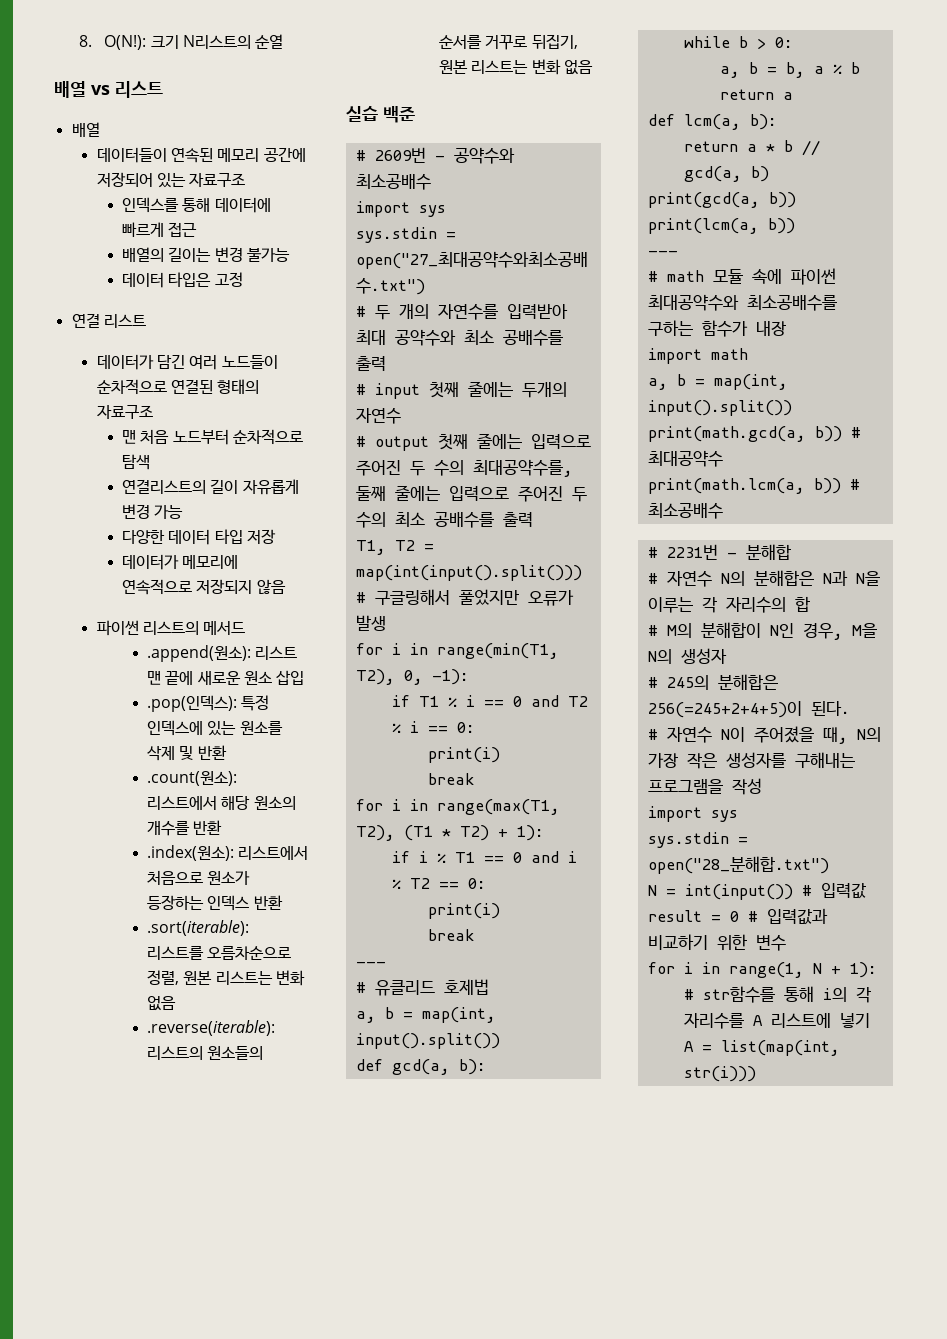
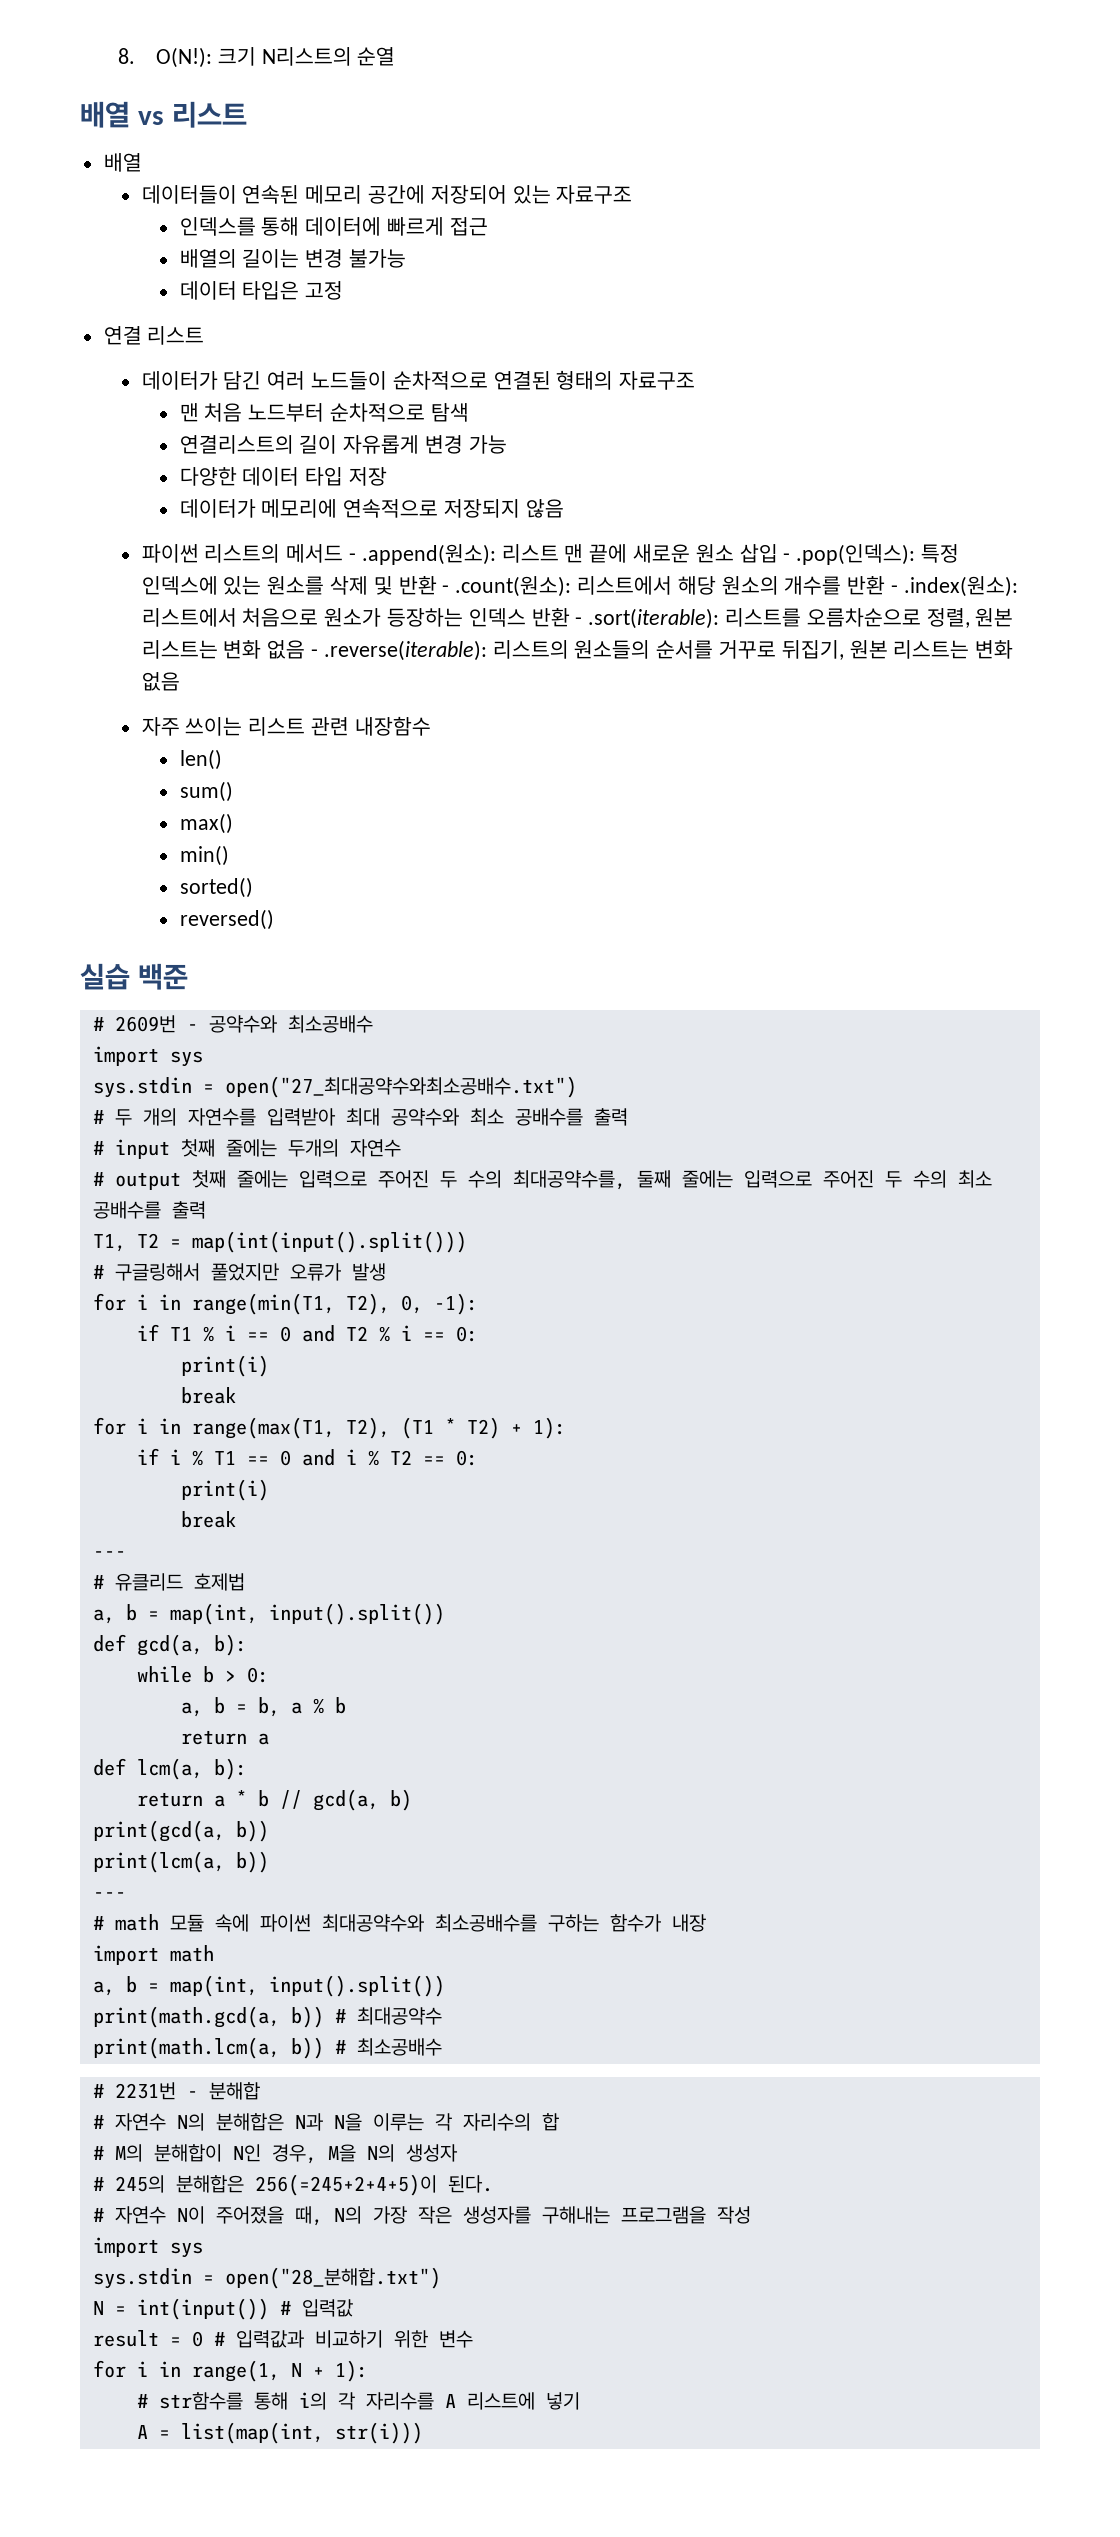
- 파이썬 리스트의 메서드
- .append(원소): 리스트 맨 끝에 새로운 원소 삽입
- .pop(인덱스): 특정 인덱스에 있는 원소를 삭제 및 반환
- .count(원소): 리스트에서 해당 원소의 개수를 반환
- .index(원소): 리스트에서 처음으로 원소가 등장하는 인덱스 반환
- .sort(iterable): 리스트를 오름차순으로 정렬, 원본 리스트는 변화 없음
- .reverse(iterable): 리스트의 원소들의 순서를 거꾸로 뒤집기, 원본 리스트는 변화 없음
+ 파이썬 리스트의 메서드 - .append(원소): 리스트 맨 끝에 새로운 원소 삽입 - .pop(인덱스): 특정 인덱스에 있는 원소를 삭제 및 반환 - .count(원소): 리스트에서 해당 원소의 개수를 반환 - .index(원소): 리스트에서 처음으로 원소가 등장하는 인덱스 반환 - .sort(iterable): 리스트를 오름차순으로 정렬, 원본 리스트는 변화 없음 - .reverse(iterable): 리스트의 원소들의 순서를 거꾸로 뒤집기, 원본 리스트는 변화 없음
+ 자주 쓰이는 리스트 관련 내장함수
+ len()
+ sum()
+ max()
+ min()
+ sorted()
+ reversed()

